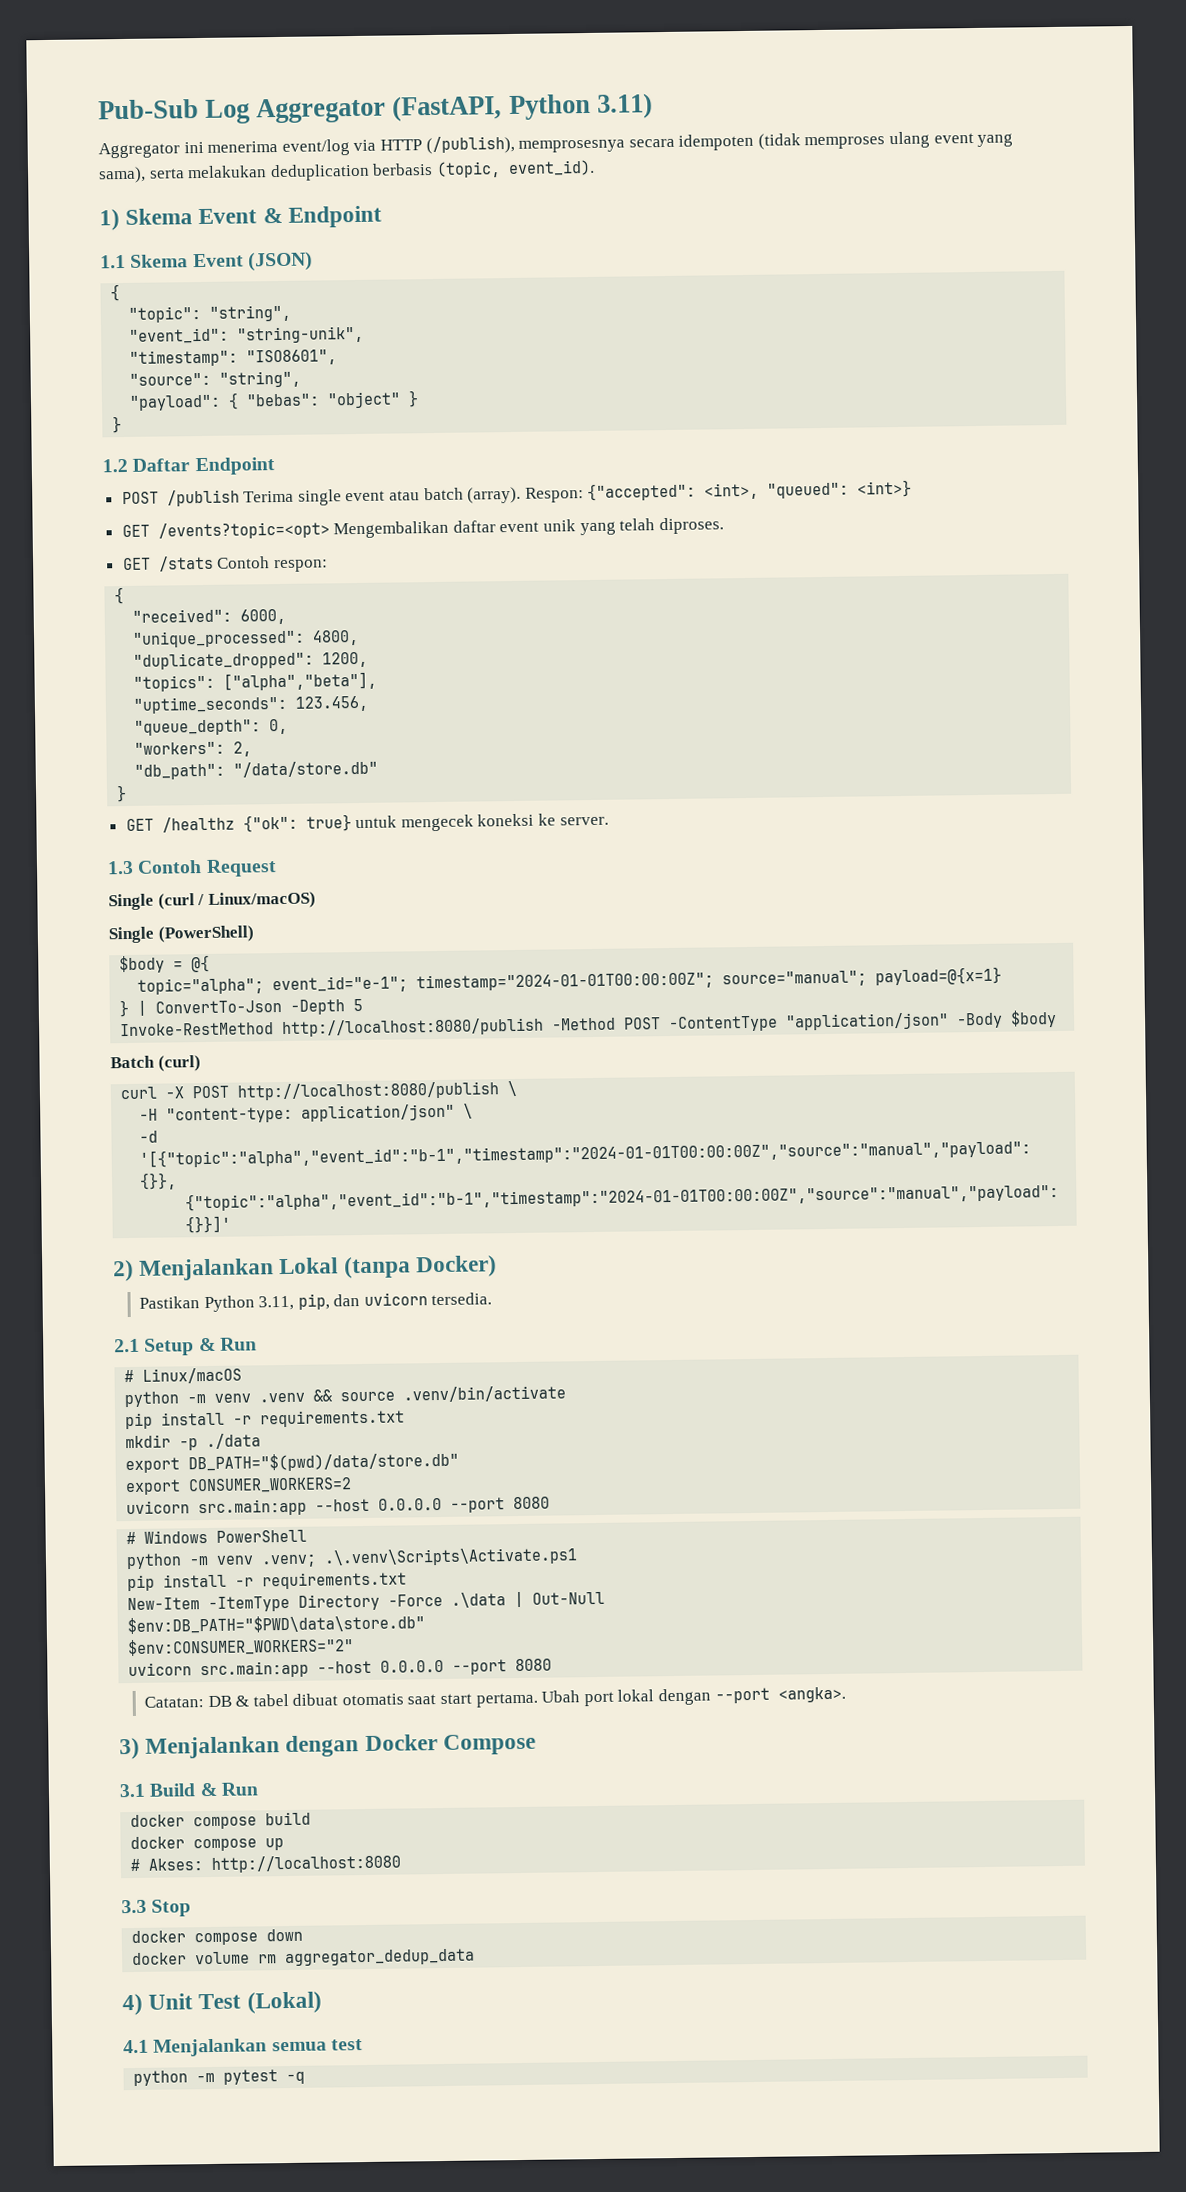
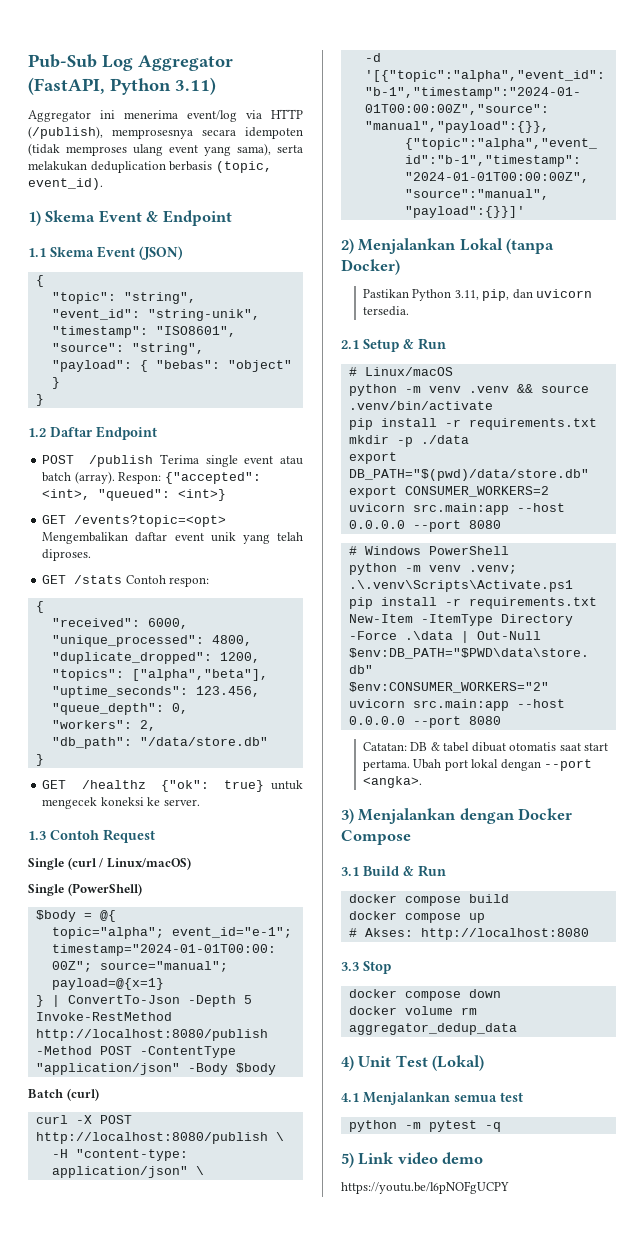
+ 5) Link video demo
+ https://youtu.be/l6pNOFgUCPY

